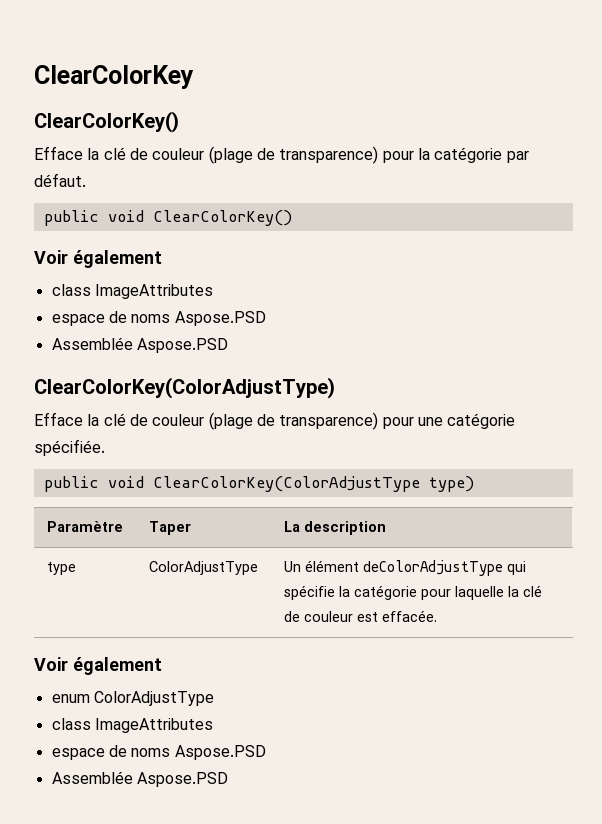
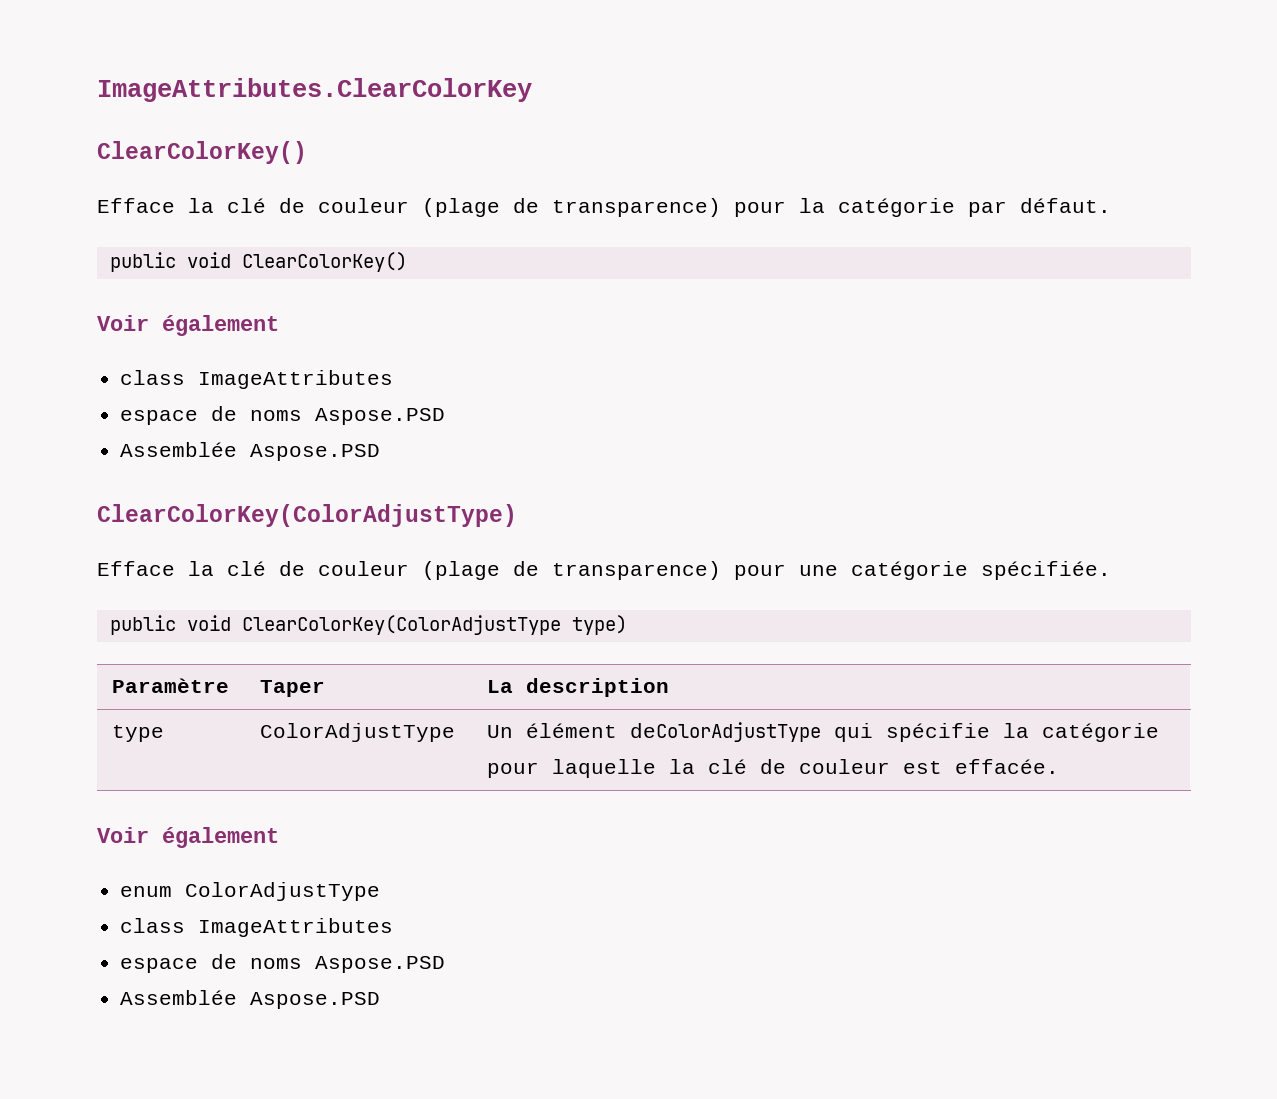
- ClearColorKey
+ ImageAttributes.ClearColorKey

